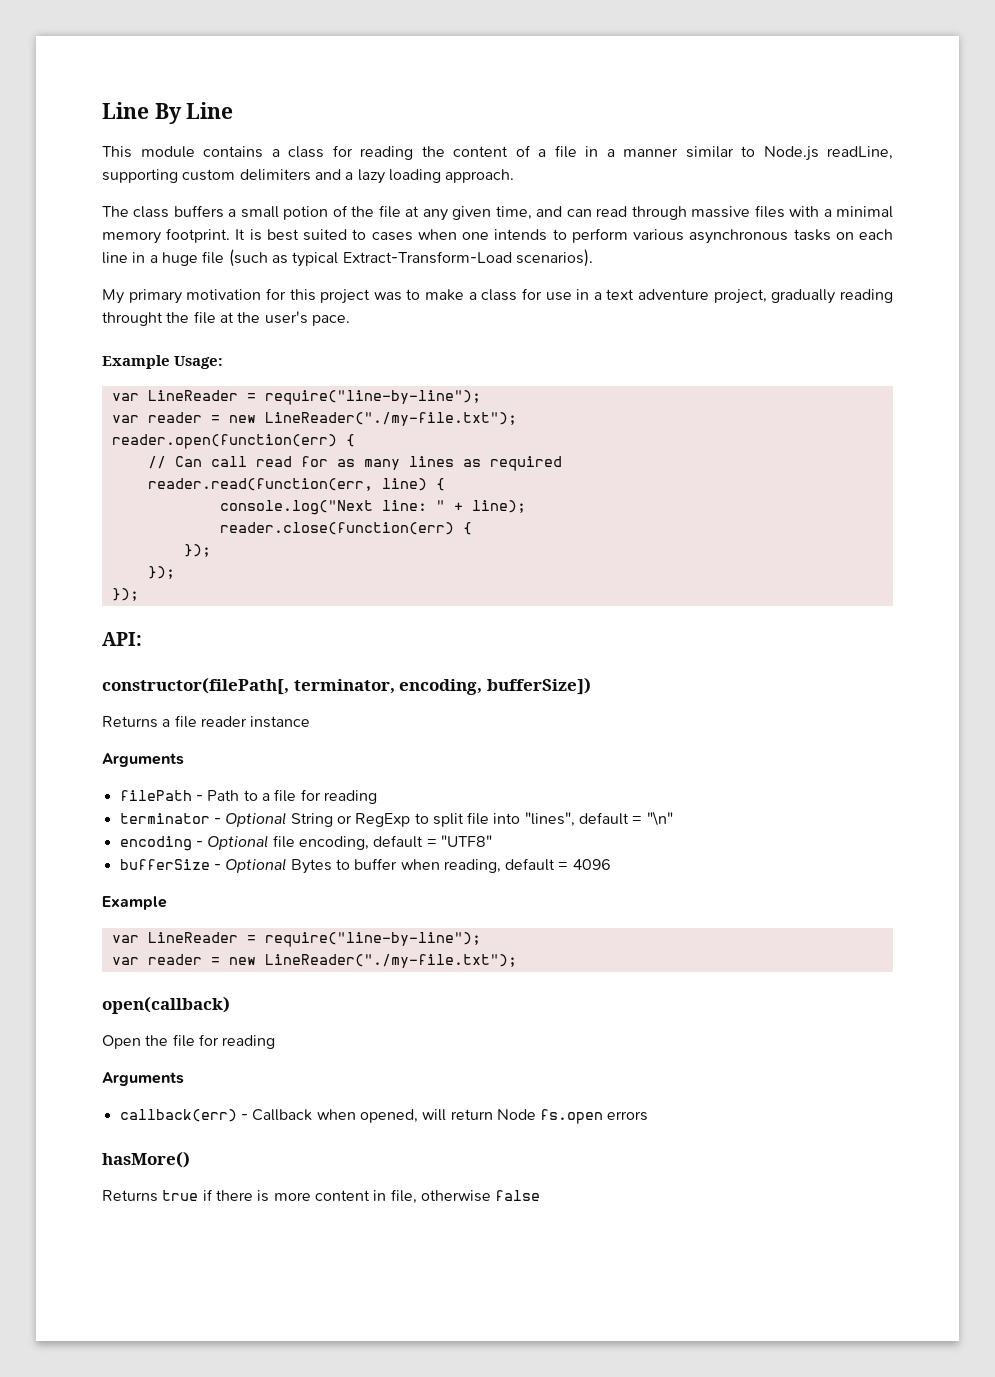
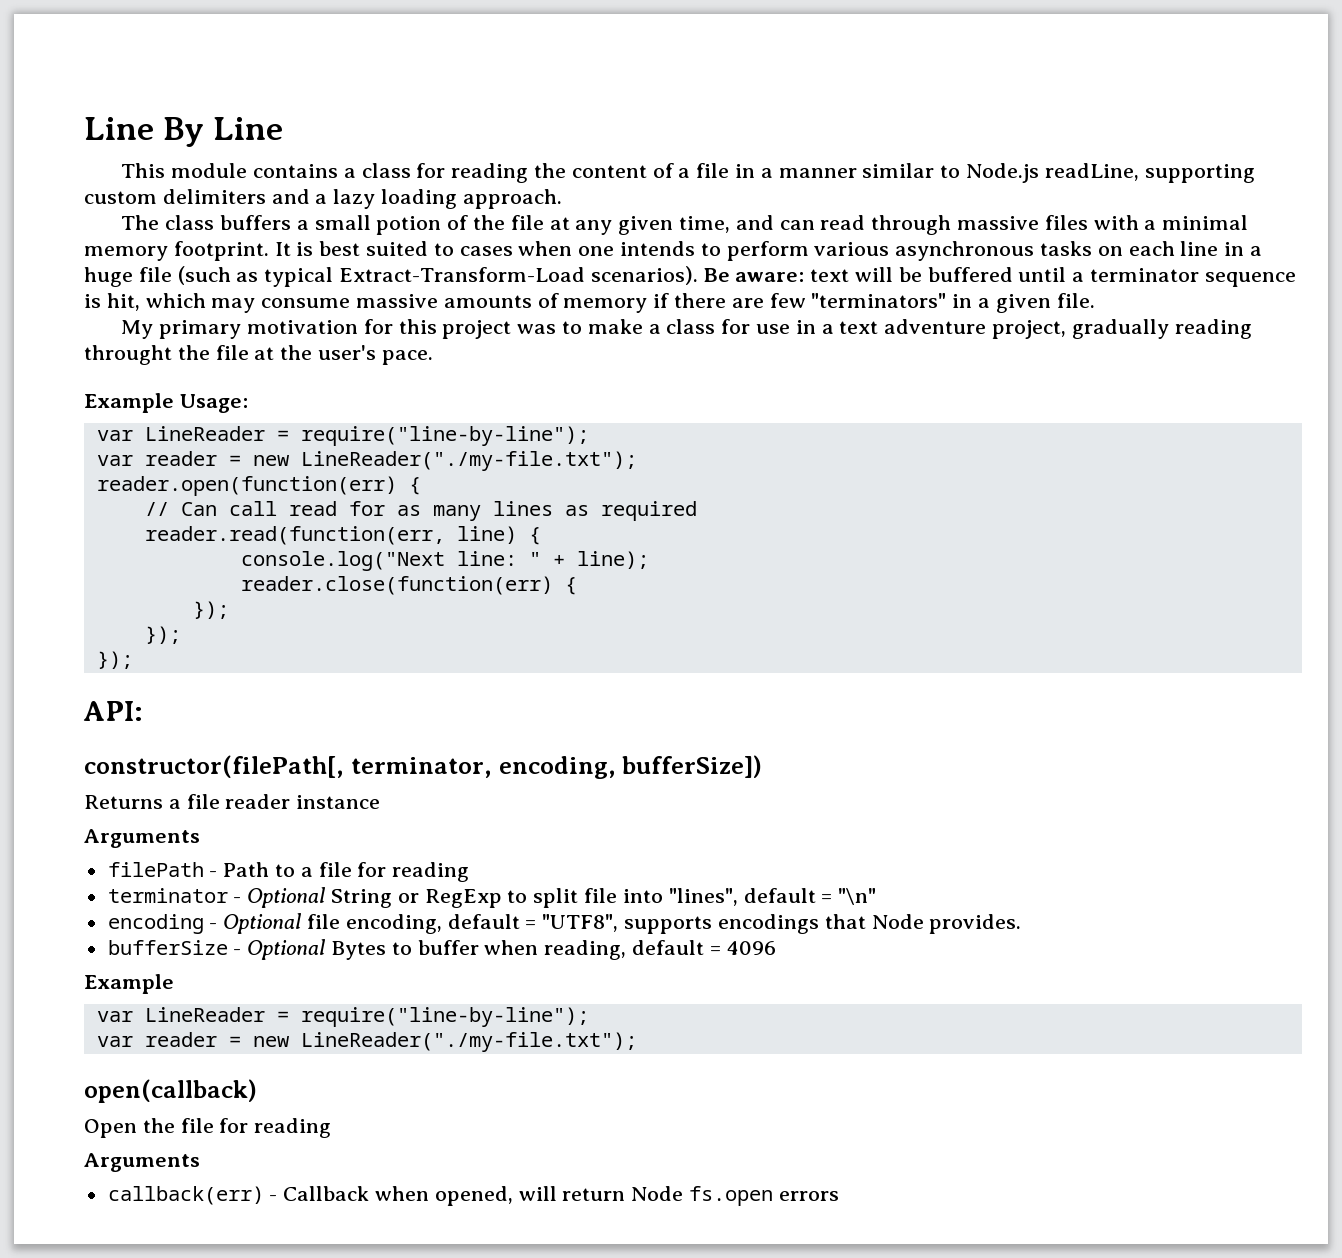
+ Be aware: text will be buffered until a terminator sequence is hit, which may consume massive amounts of memory if there are few "terminators" in a given file.
- encoding - Optional file encoding, default = "UTF8"
+ encoding - Optional file encoding, default = "UTF8", supports encodings that Node provides.
- hasMore()
- Returns true if there is more content in file, otherwise false

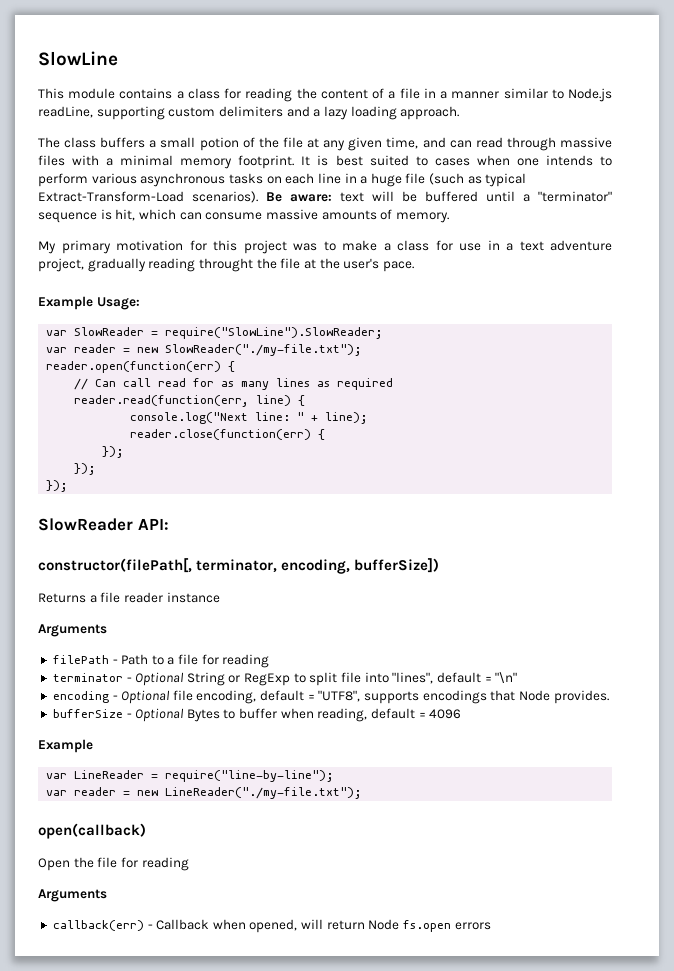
- Line By Line
+ SlowLine
- Be aware: text will be buffered until a terminator sequence is hit, which may consume massive amounts of memory if there are few "terminators" in a given file.
+ Be aware: text will be buffered until a "terminator" sequence is hit, which can consume massive amounts of memory.
  Example Usage:
- var LineReader = require("line-by-line");
- var reader = new LineReader("./my-file.txt");
+ var SlowReader = require("SlowLine").SlowReader;
+ var reader = new SlowReader("./my-file.txt");
- API:
+ SlowReader API:

